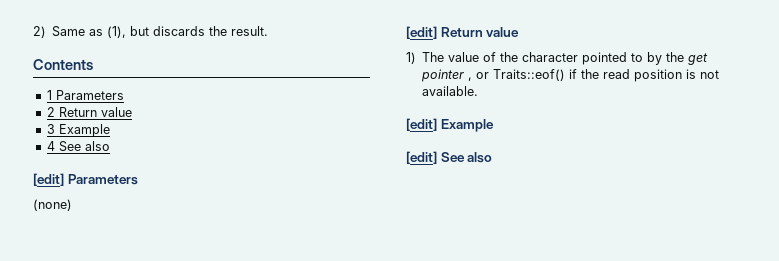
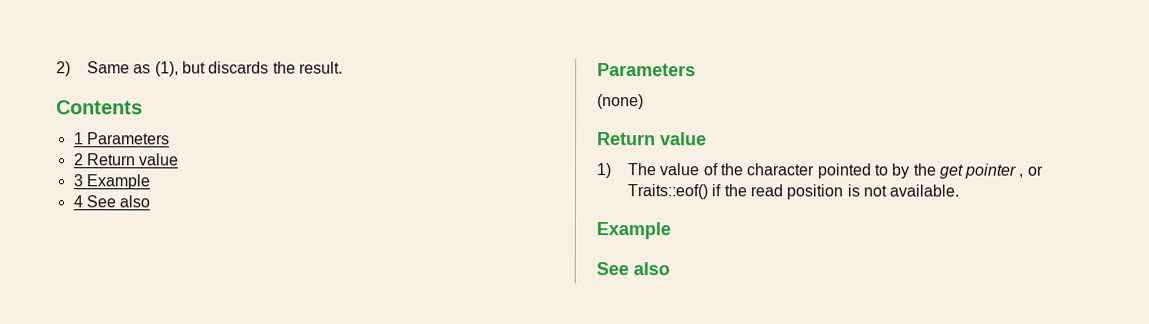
  4 See also
- [edit] Parameters
+ Parameters
  (none)
- [edit] Return value
+ Return value
  1) The value of the character pointed to by the get pointer , or Traits::eof() if the read position is not available.
- [edit] Example
- [edit] See also
+ Example
+ See also

